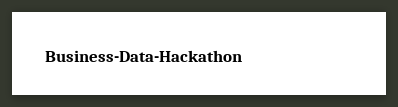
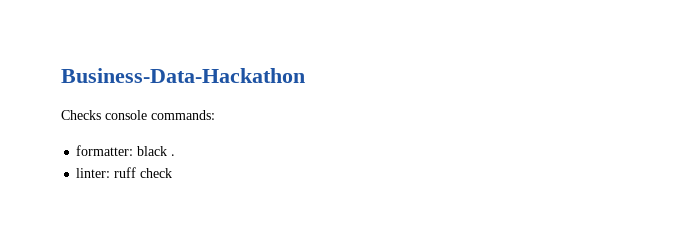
+ Checks console commands:
+ formatter: black .
+ linter: ruff check

